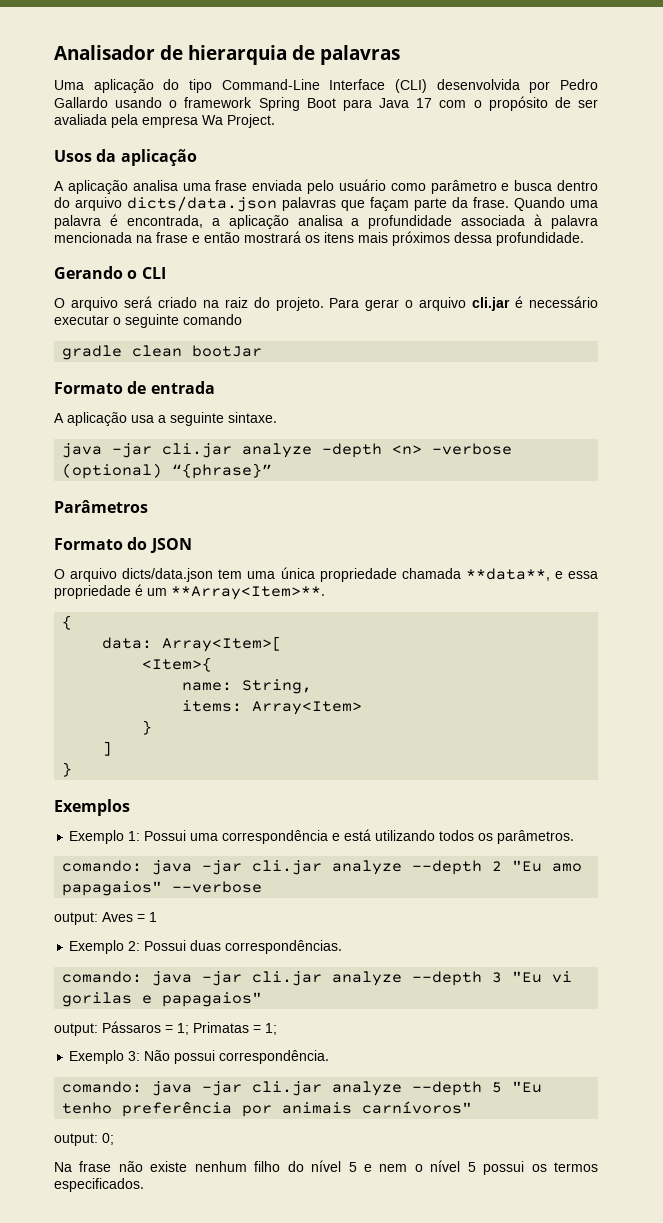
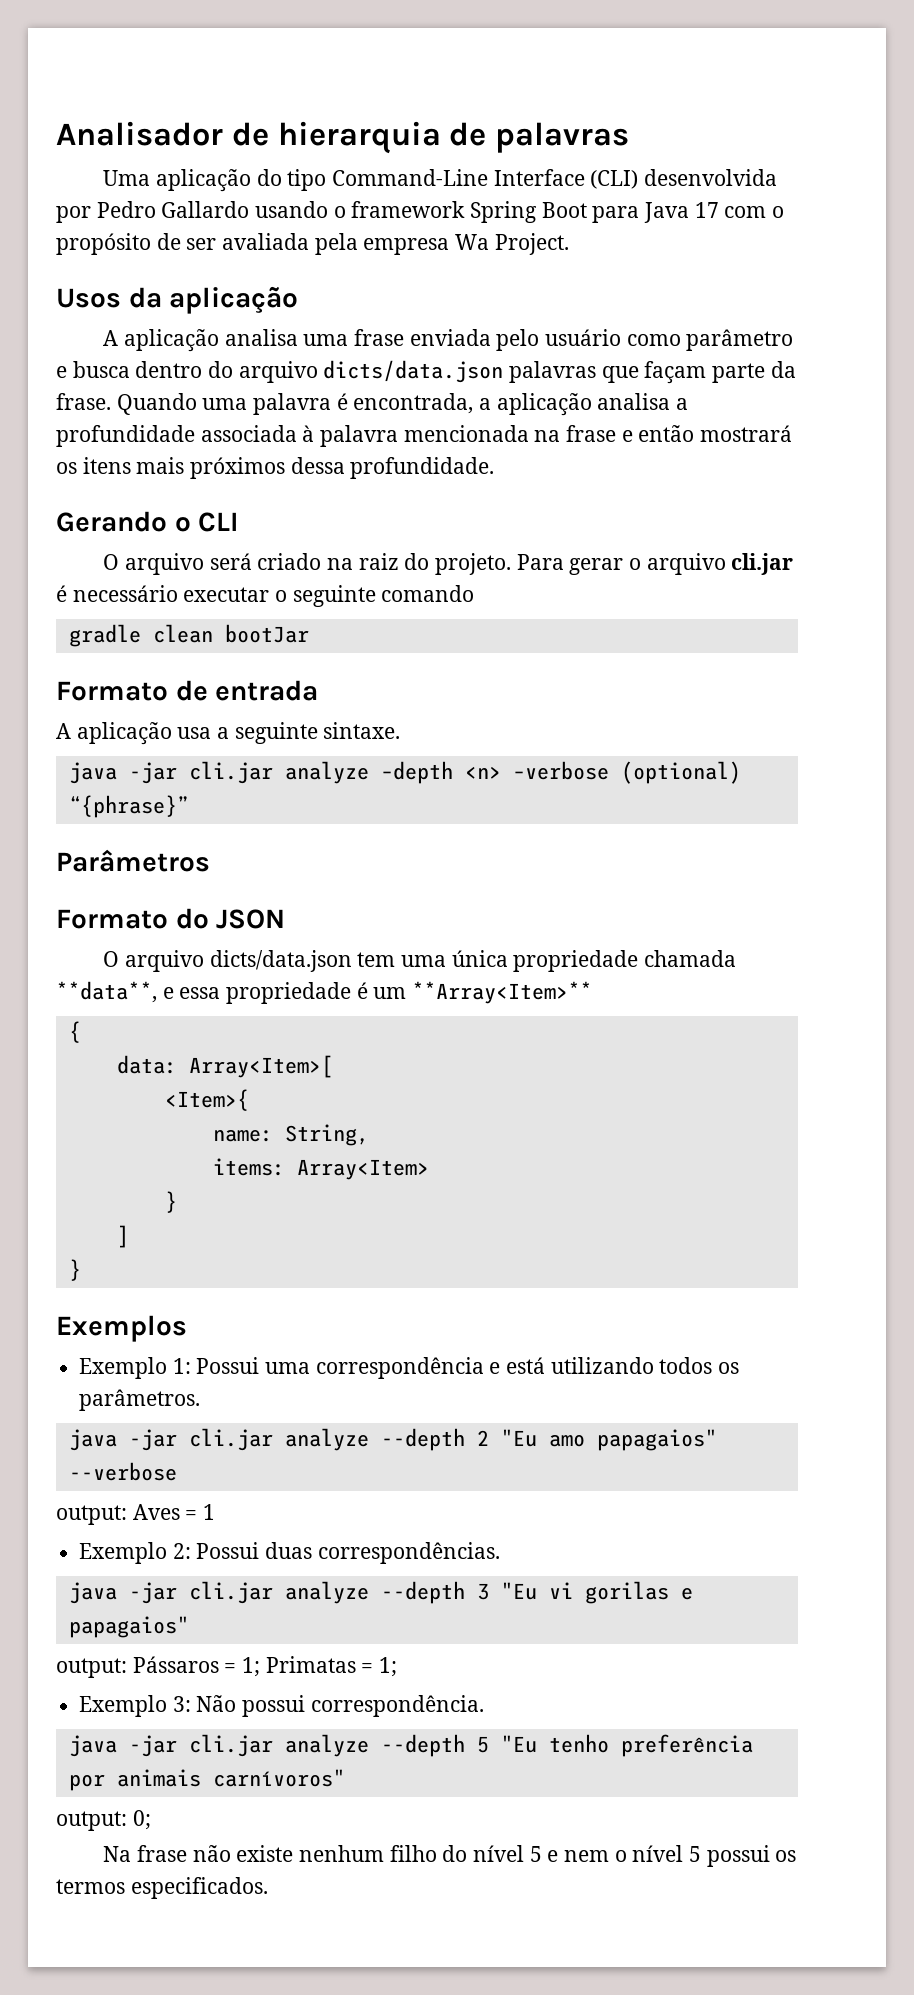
- O arquivo dicts/data.json tem uma única propriedade chamada **data**, e essa propriedade é um **Array<Item>**.
+ O arquivo dicts/data.json tem uma única propriedade chamada **data**, e essa propriedade é um **Array<Item>**
- comando: java -jar cli.jar analyze --depth 2 "Eu amo papagaios" --verbose
+ java -jar cli.jar analyze --depth 2 "Eu amo papagaios" --verbose
- comando: java -jar cli.jar analyze --depth 3 "Eu vi gorilas e papagaios"
+ java -jar cli.jar analyze --depth 3 "Eu vi gorilas e papagaios"
- comando: java -jar cli.jar analyze --depth 5 "Eu tenho preferência por animais carnívoros"
+ java -jar cli.jar analyze --depth 5 "Eu tenho preferência por animais carnívoros"

